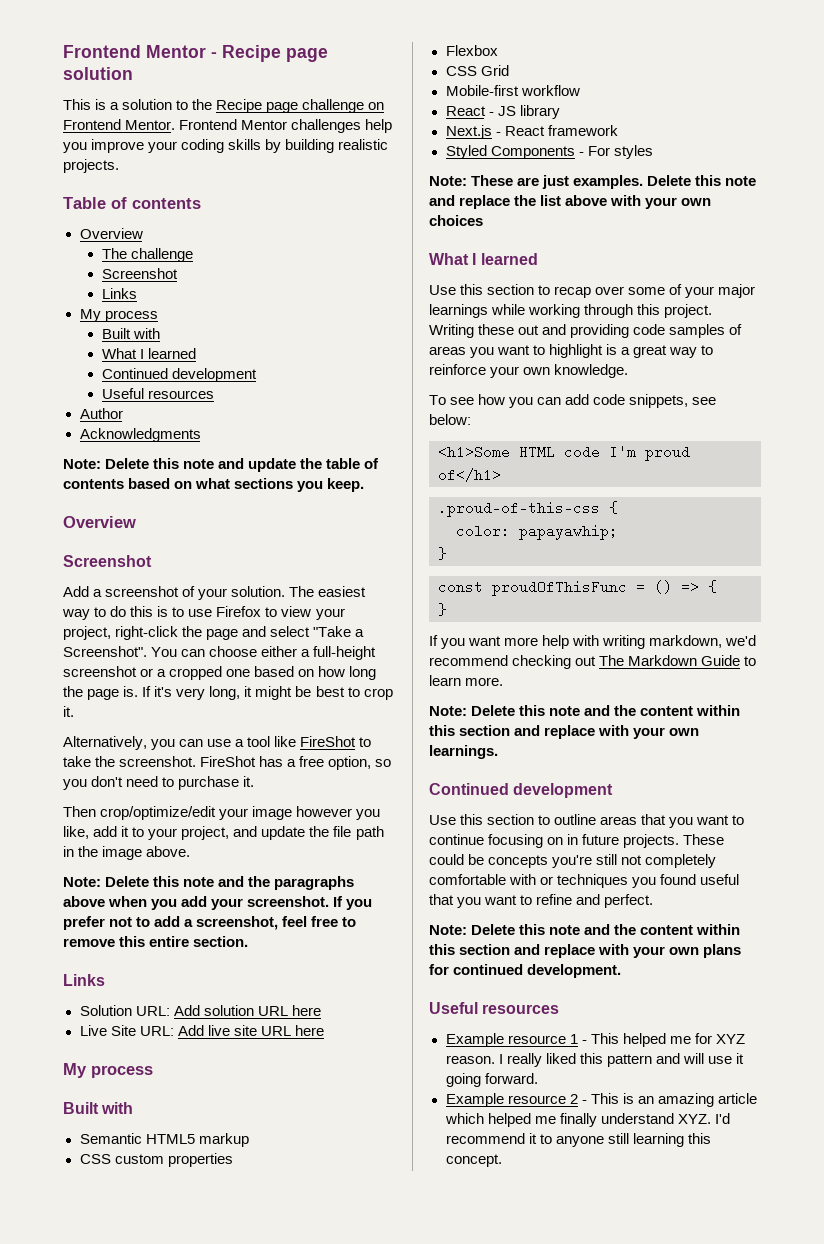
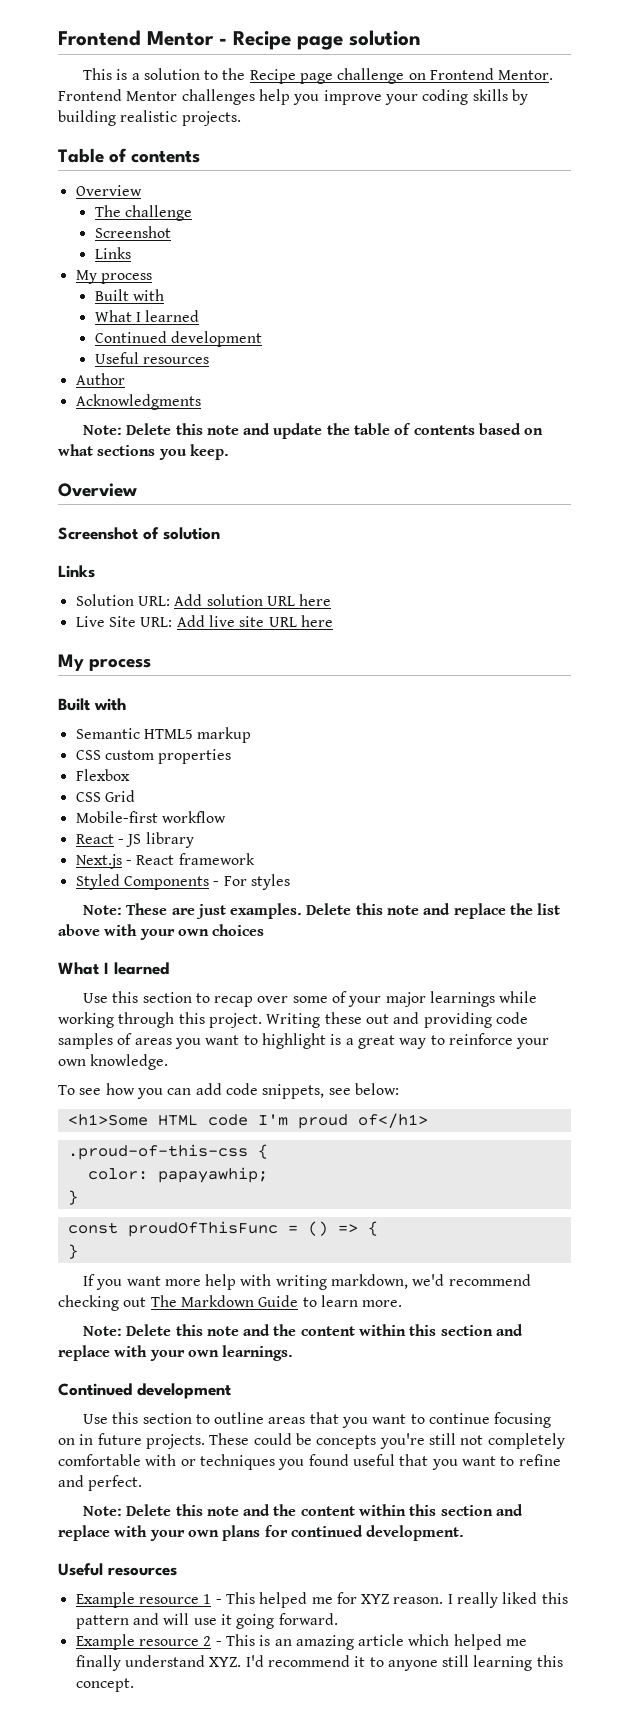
  Note: Delete this note and update the table of contents based on what sections you keep.
  Overview
- Screenshot
- Add a screenshot of your solution. The easiest way to do this is to use Firefox to view your project, right-click the page and select "Take a Screenshot". You can choose either a full-height screenshot or a cropped one based on how long the page is. If it's very long, it might be best to crop it.
- Alternatively, you can use a tool like FireShot to take the screenshot. FireShot has a free option, so you don't need to purchase it.
- Then crop/optimize/edit your image however you like, add it to your project, and update the file path in the image above.
- Note: Delete this note and the paragraphs above when you add your screenshot. If you prefer not to add a screenshot, feel free to remove this entire section.
+ Screenshot of solution

